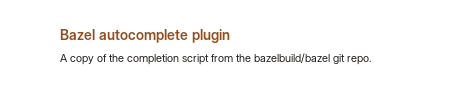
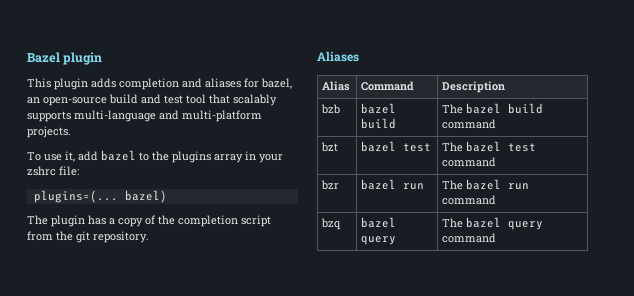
- Bazel autocomplete plugin
+ Bazel plugin
- A copy of the completion script from the bazelbuild/bazel git repo.
+ This plugin adds completion and aliases for bazel, an open-source build and test tool that scalably supports multi-language and multi-platform projects.
+ To use it, add bazel to the plugins array in your zshrc file:
+ plugins=(... bazel)
+ The plugin has a copy of the completion script from the git repository.
+ Aliases
+ Alias | Command | Description
+ bzb | bazel build | The bazel build command
+ bzt | bazel test | The bazel test command
+ bzr | bazel run | The bazel run command
+ bzq | bazel query | The bazel query command

